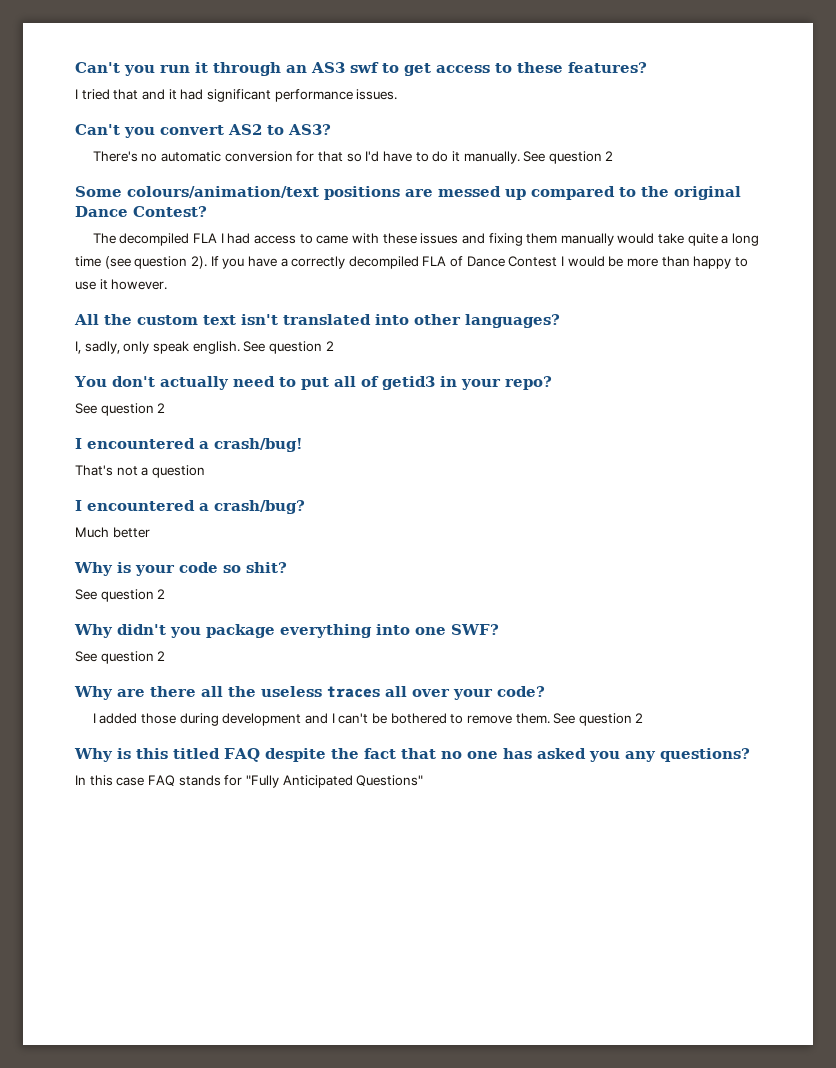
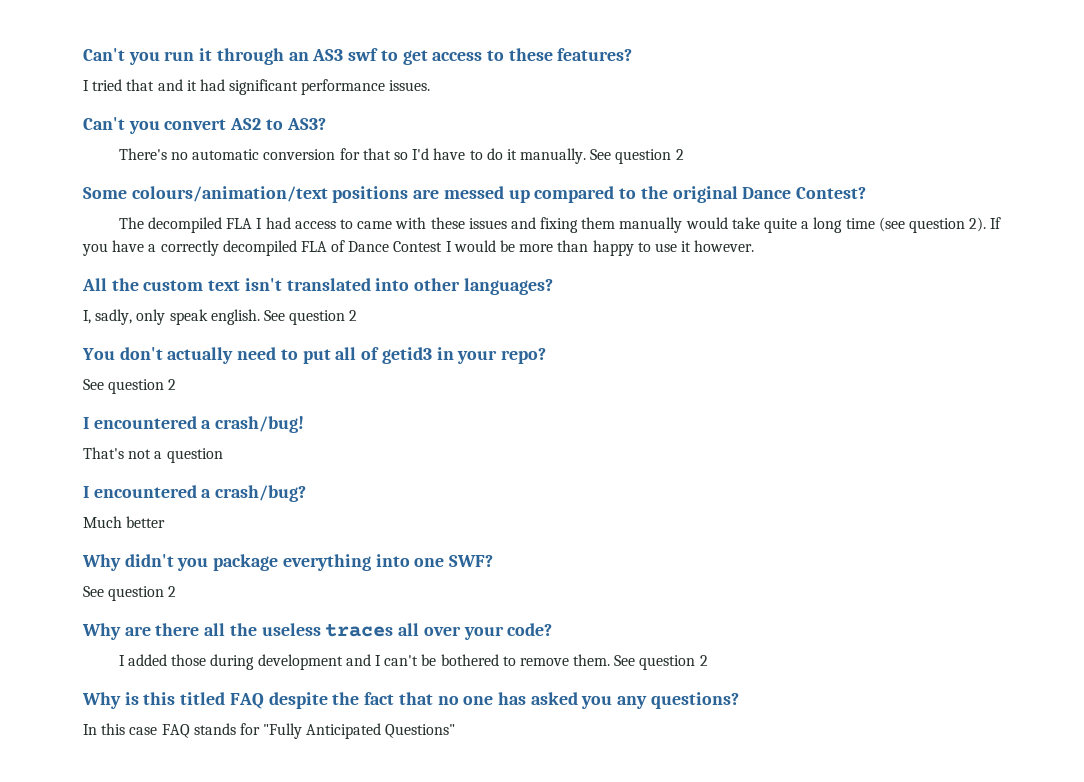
- Why is your code so shit?
- See question 2

